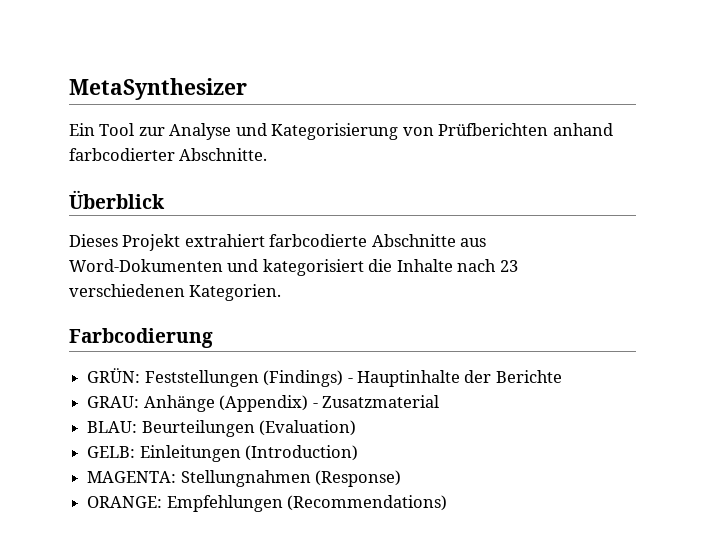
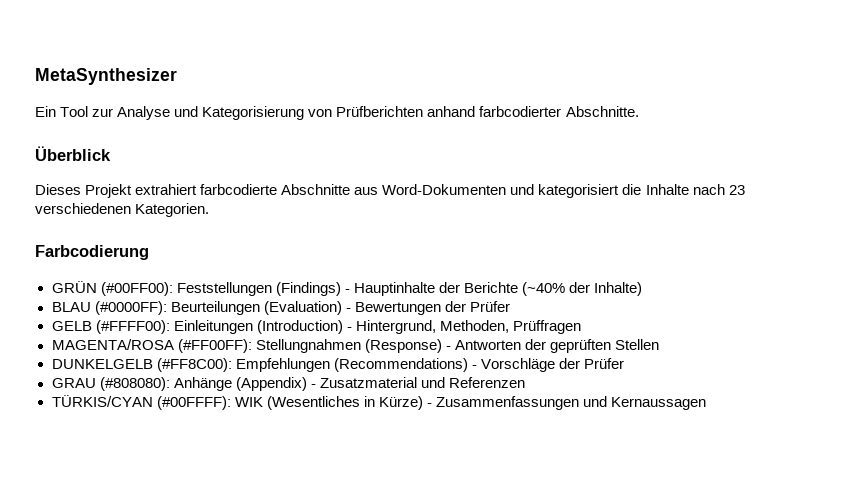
- GRÜN: Feststellungen (Findings) - Hauptinhalte der Berichte
- GRAU: Anhänge (Appendix) - Zusatzmaterial
- BLAU: Beurteilungen (Evaluation)
- GELB: Einleitungen (Introduction)
- MAGENTA: Stellungnahmen (Response)
- ORANGE: Empfehlungen (Recommendations)
+ GRÜN (#00FF00): Feststellungen (Findings) - Hauptinhalte der Berichte (~40% der Inhalte)
+ BLAU (#0000FF): Beurteilungen (Evaluation) - Bewertungen der Prüfer
+ GELB (#FFFF00): Einleitungen (Introduction) - Hintergrund, Methoden, Prüffragen
+ MAGENTA/ROSA (#FF00FF): Stellungnahmen (Response) - Antworten der geprüften Stellen
+ DUNKELGELB (#FF8C00): Empfehlungen (Recommendations) - Vorschläge der Prüfer
+ GRAU (#808080): Anhänge (Appendix) - Zusatzmaterial und Referenzen
+ TÜRKIS/CYAN (#00FFFF): WIK (Wesentliches in Kürze) - Zusammenfassungen und Kernaussagen

